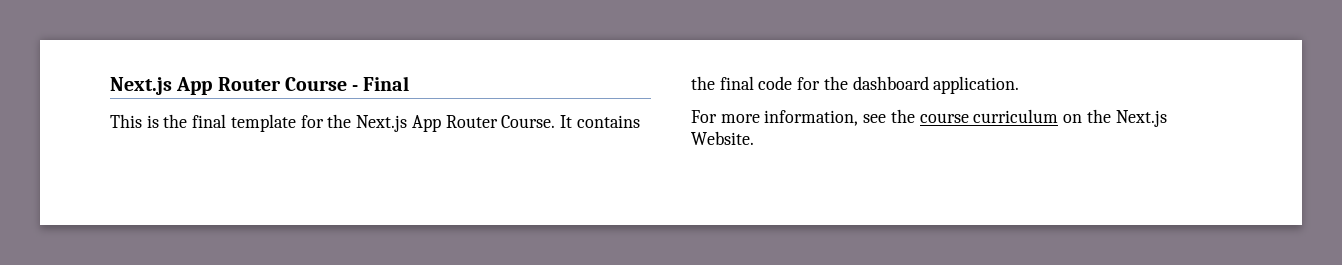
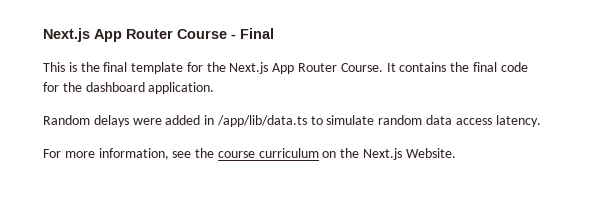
+ Random delays were added in /app/lib/data.ts to simulate random data access latency.

